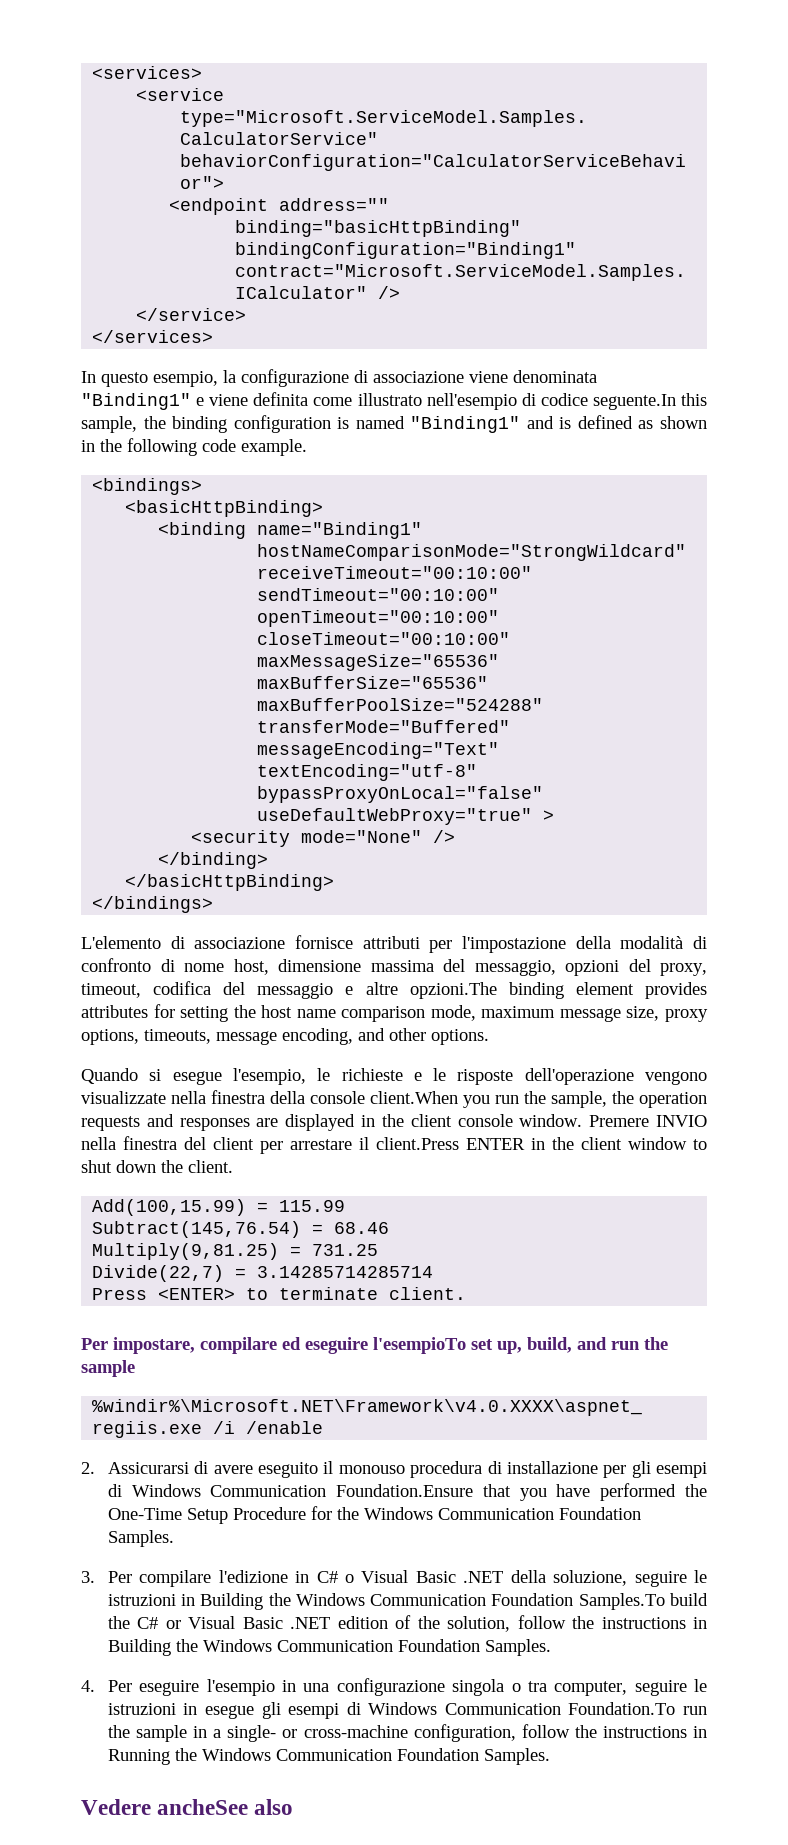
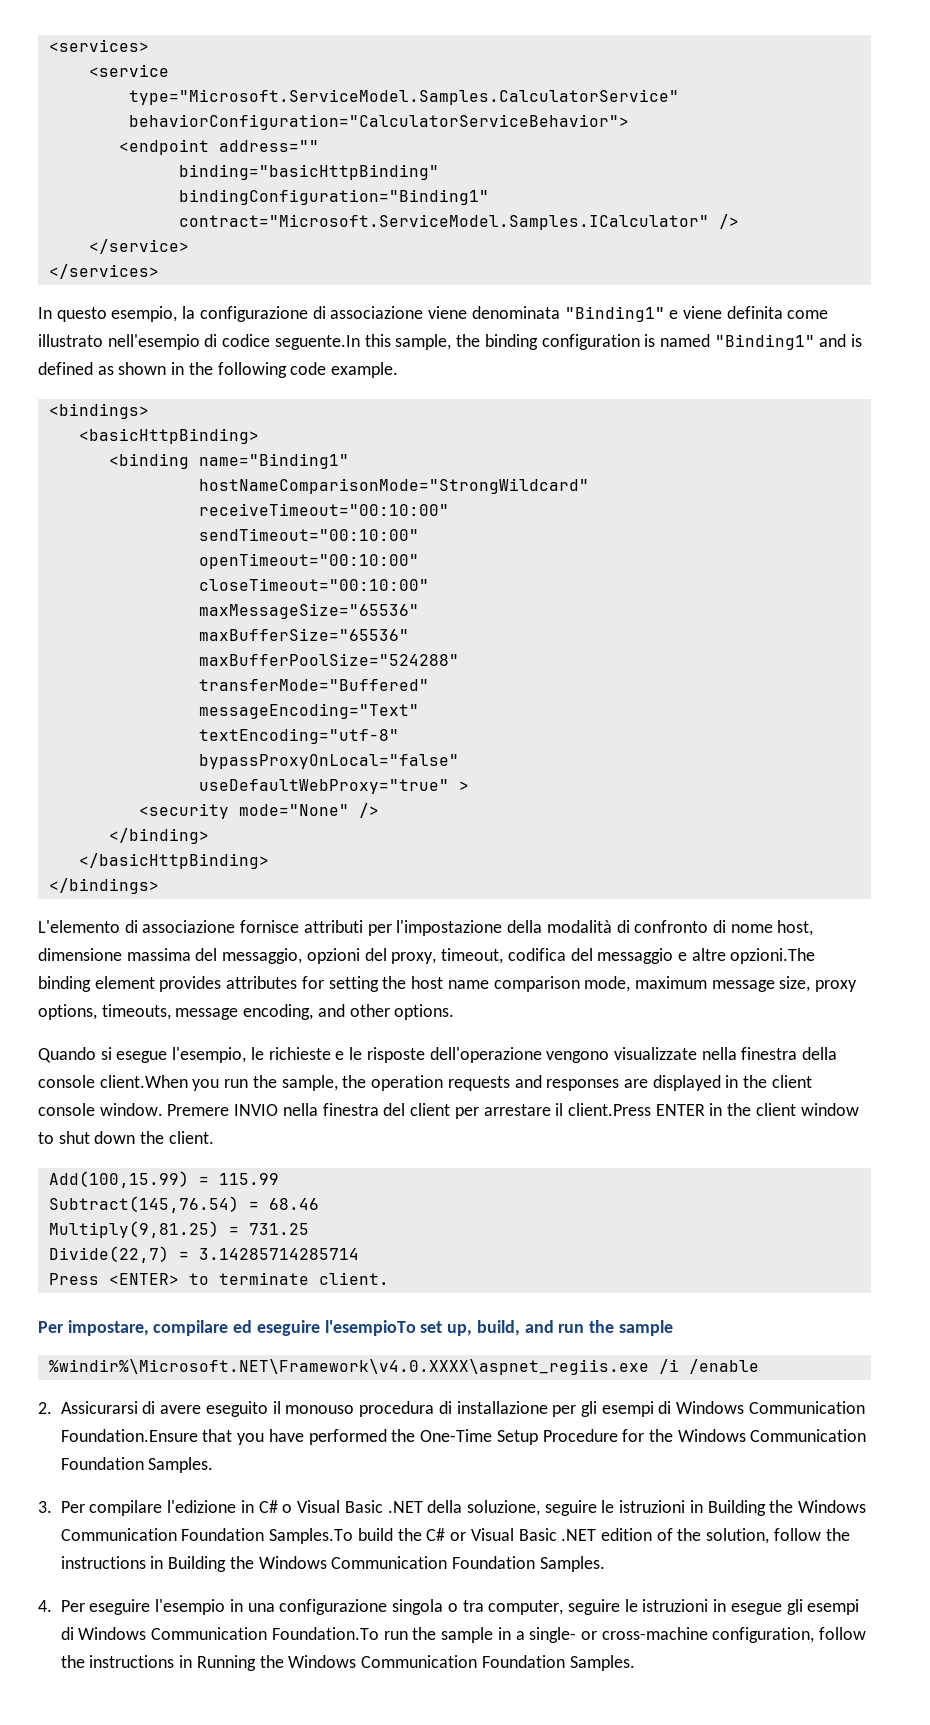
- Vedere ancheSee also

